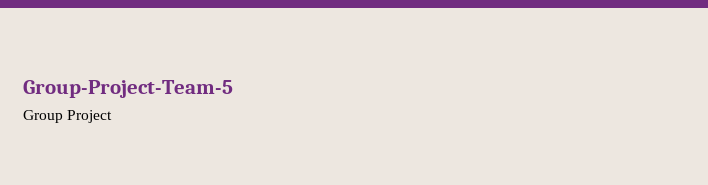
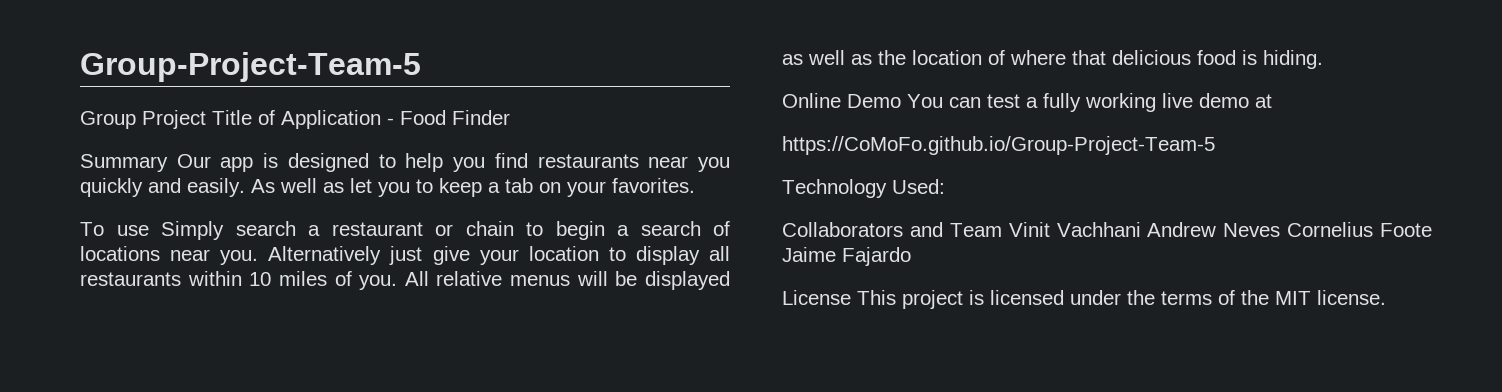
- Group Project
+ Group Project Title of Application - Food Finder
+ Summary Our app is designed to help you find restaurants near you quickly and easily. As well as let you to keep a tab on your favorites.
+ To use Simply search a restaurant or chain to begin a search of locations near you. Alternatively just give your location to display all restaurants within 10 miles of you. All relative menus will be displayed as well as the location of where that delicious food is hiding.
+ Online Demo You can test a fully working live demo at
+ https://CoMoFo.github.io/Group-Project-Team-5
+ Technology Used:
+ Collaborators and Team Vinit Vachhani Andrew Neves Cornelius Foote Jaime Fajardo
+ License This project is licensed under the terms of the MIT license.

